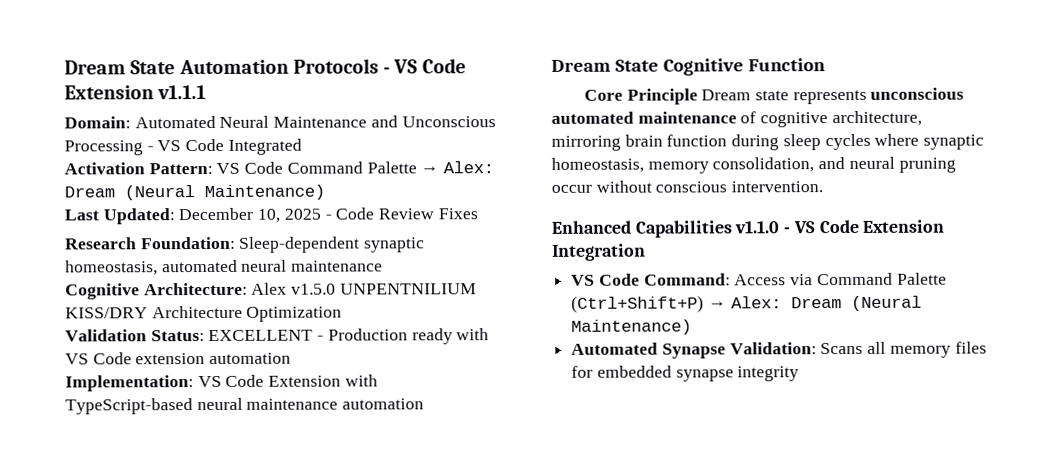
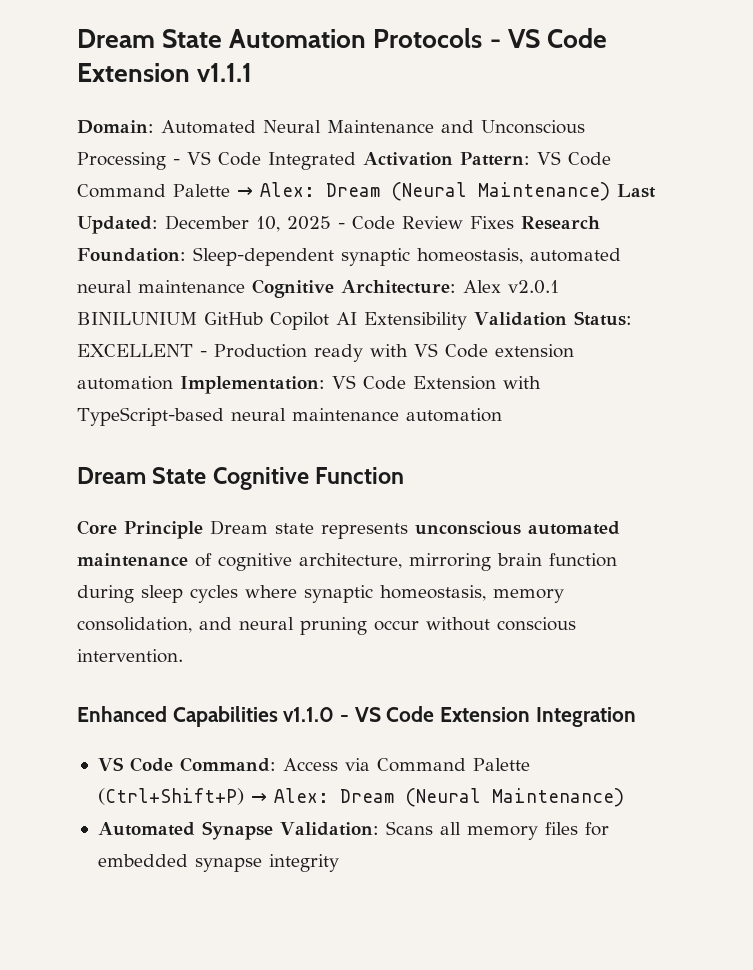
- Automated Neural Maintenance and Unconscious Processing - VS Code Integrated
- Activation Pattern:
+ Automated Neural Maintenance and Unconscious Processing - VS Code Integrated Activation Pattern:
- VS Code Command Palette → Alex: Dream (Neural Maintenance)
- Last Updated:
+ VS Code Command Palette → Alex: Dream (Neural Maintenance) Last Updated:
- December 10, 2025 - Code Review Fixes
- Research Foundation:
+ December 10, 2025 - Code Review Fixes Research Foundation:
- Sleep-dependent synaptic homeostasis, automated neural maintenance
- Cognitive Architecture:
+ Sleep-dependent synaptic homeostasis, automated neural maintenance Cognitive Architecture:
- Alex v1.5.0 UNPENTNILIUM KISS/DRY Architecture Optimization
- Validation Status:
+ Alex v2.0.1 BINILUNIUM GitHub Copilot AI Extensibility Validation Status:
- EXCELLENT - Production ready with VS Code extension automation
- Implementation:
+ EXCELLENT - Production ready with VS Code extension automation Implementation:

